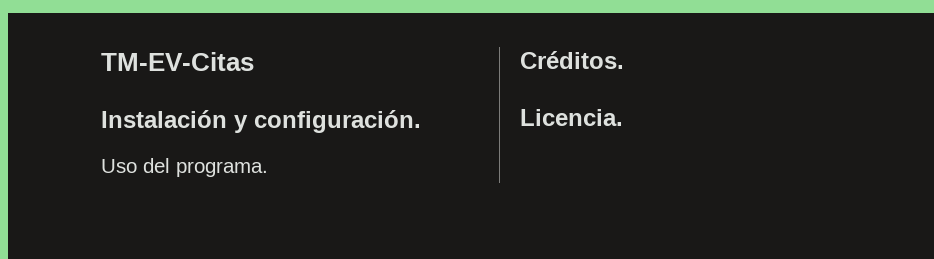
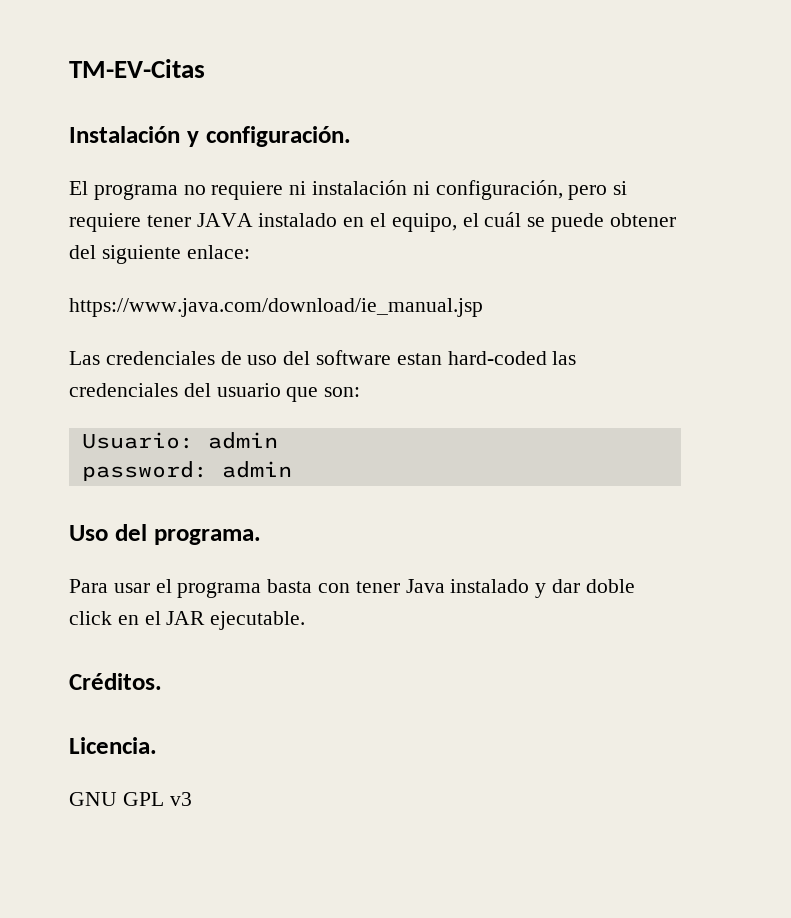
+ El programa no requiere ni instalación ni configuración, pero si requiere tener JAVA instalado en el equipo, el cuál se puede obtener del siguiente enlace:
+ https://www.java.com/download/ie_manual.jsp
+ Las credenciales de uso del software estan hard-coded las credenciales del usuario que son:
+ Usuario: admin
+ password: admin
  Uso del programa.
+ Para usar el programa basta con tener Java instalado y dar doble click en el JAR ejecutable.
+ GNU GPL v3

